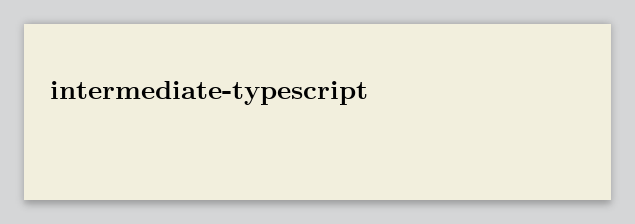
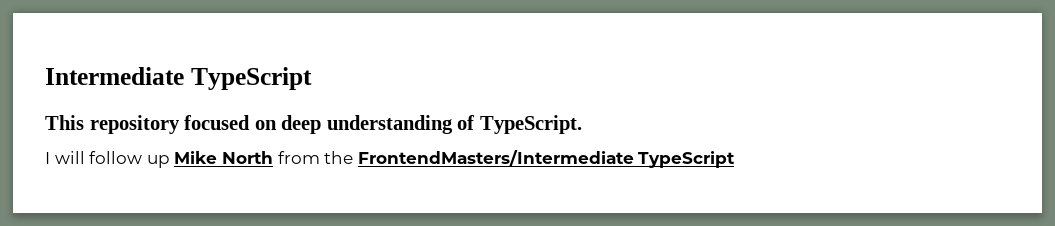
- intermediate-typescript
+ Intermediate TypeScript
+ This repository focused on deep understanding of TypeScript.
+ I will follow up Mike North from the FrontendMasters/Intermediate TypeScript

